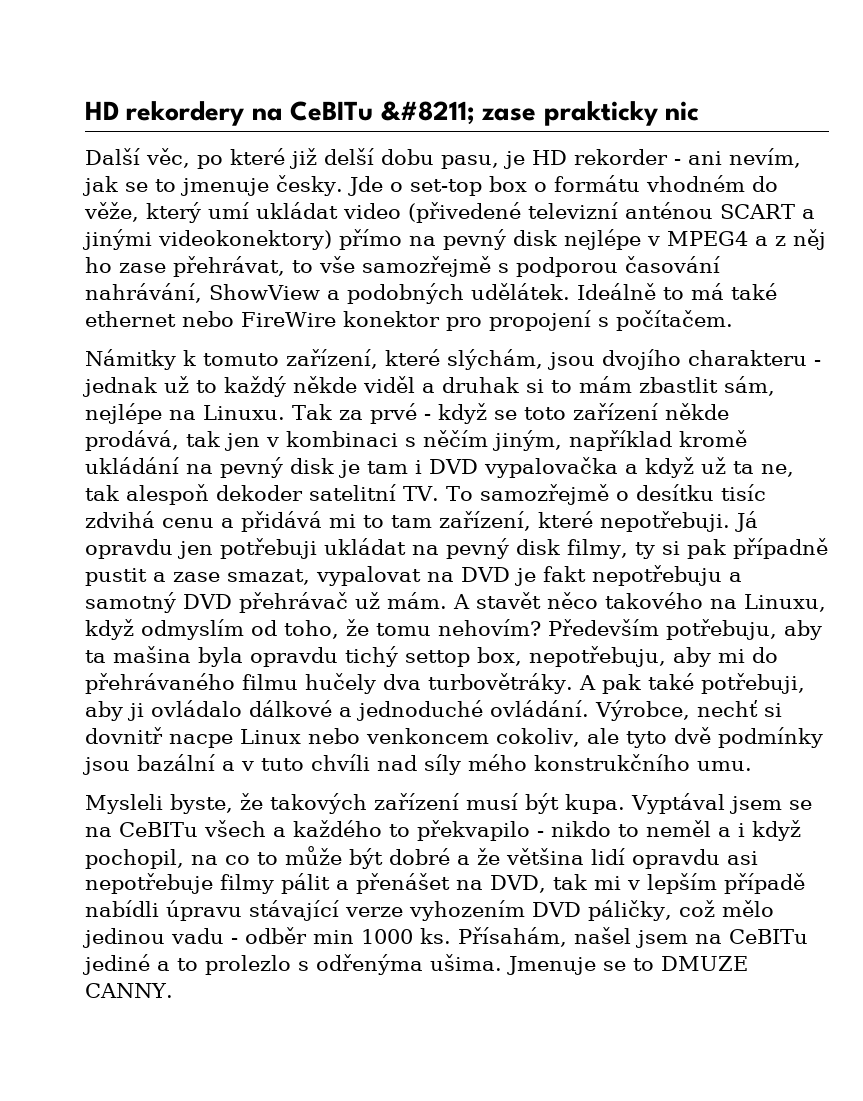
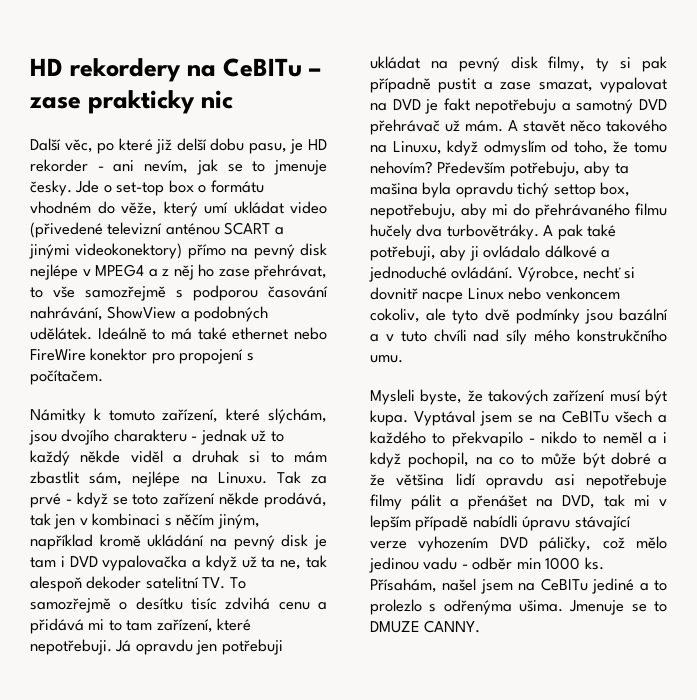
- HD rekordery na CeBITu &#8211; zase prakticky nic
+ HD rekordery na CeBITu – zase prakticky nic

